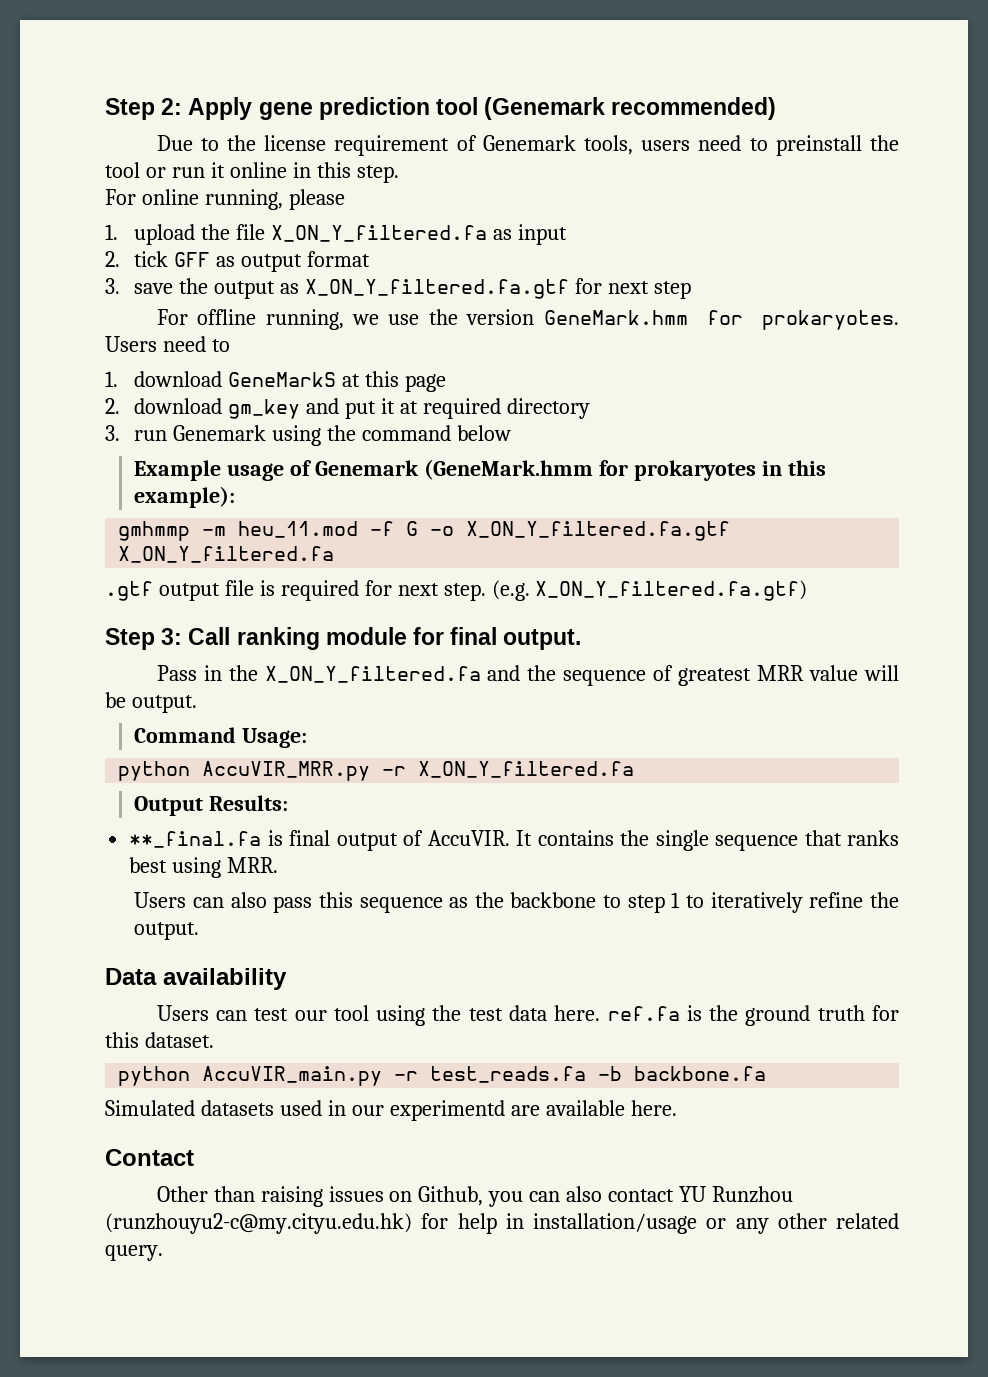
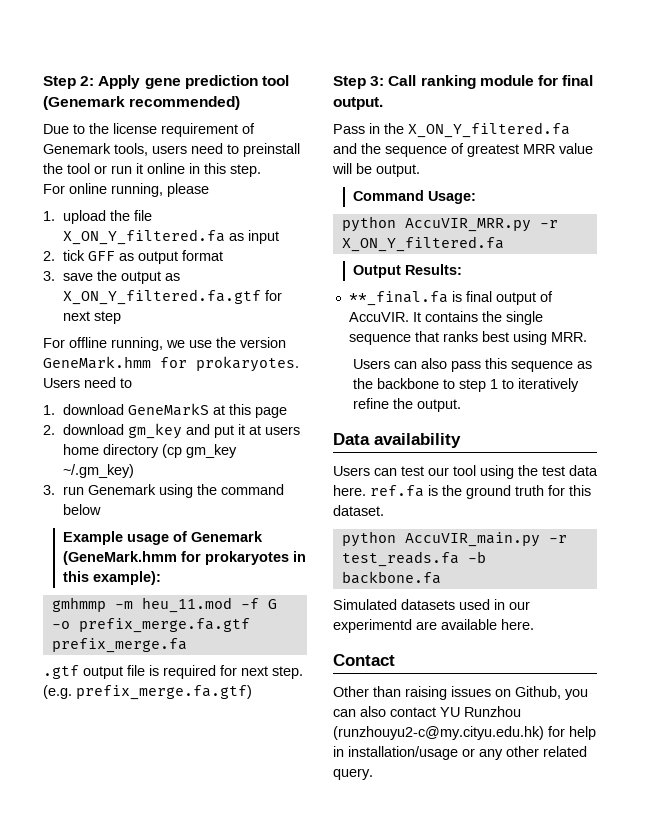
- 2. download gm_key and put it at required directory
+ 2. download gm_key and put it at users home directory (cp gm_key ~/.gm_key)
- gmhmmp -m heu_11.mod -f G -o X_ON_Y_filtered.fa.gtf X_ON_Y_filtered.fa
+ gmhmmp -m heu_11.mod -f G -o prefix_merge.fa.gtf prefix_merge.fa
- (e.g. X_ON_Y_filtered.fa.gtf)
+ (e.g. prefix_merge.fa.gtf)

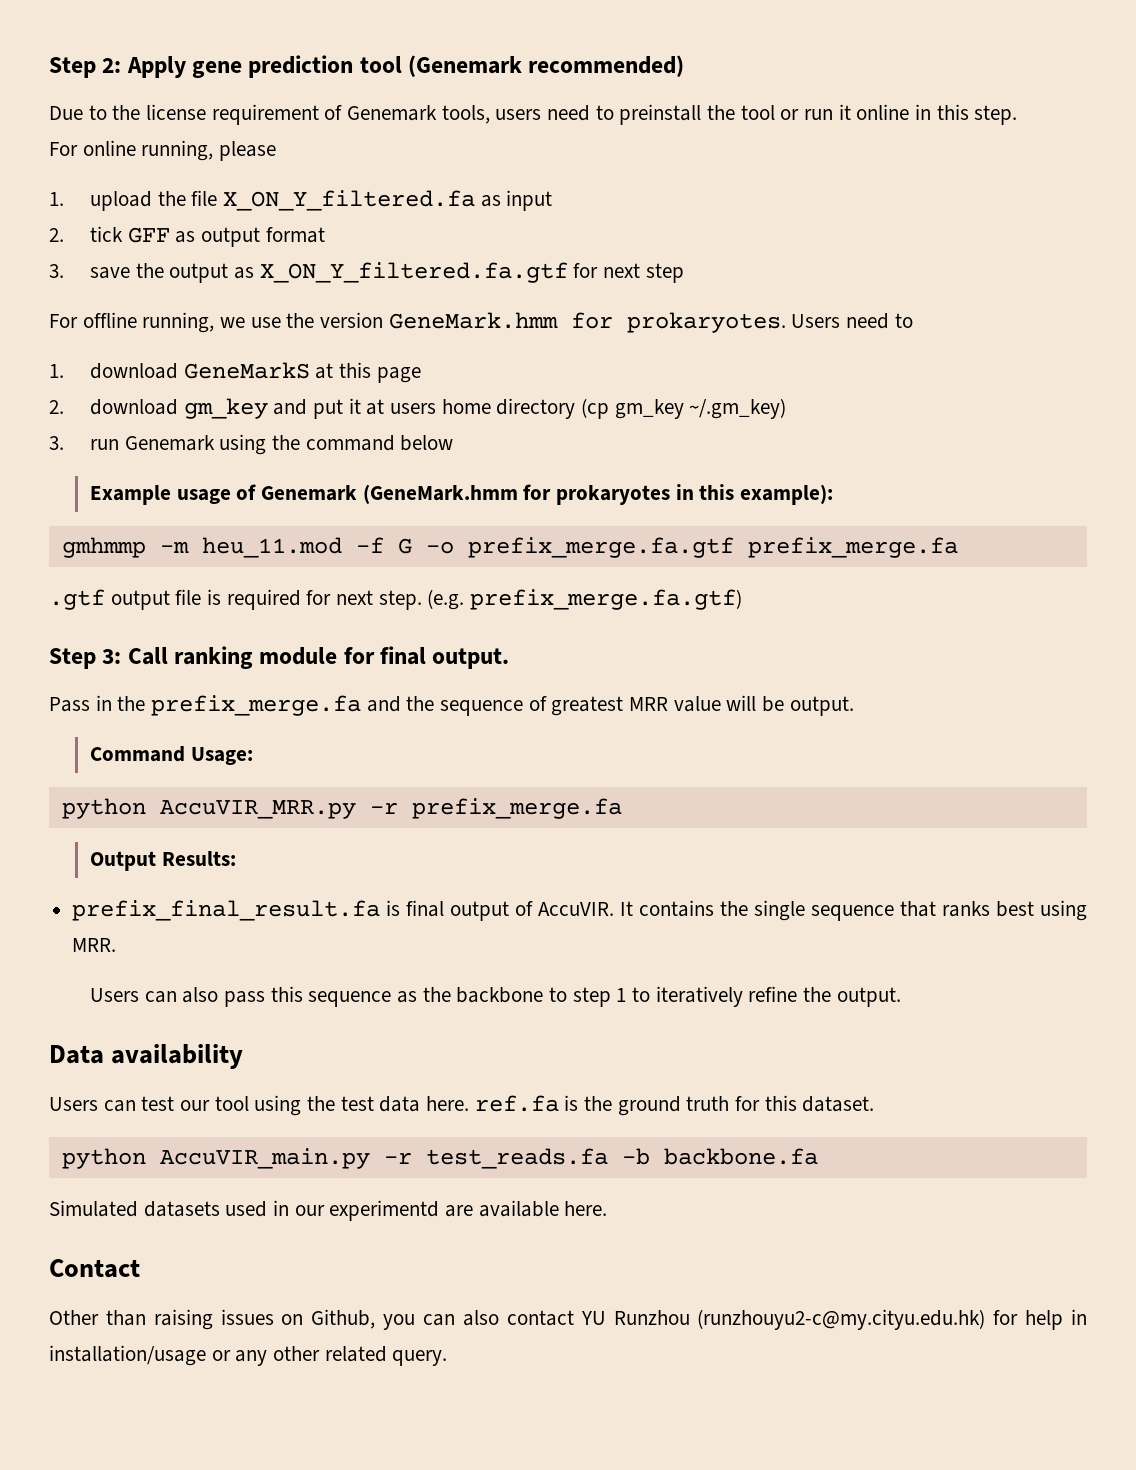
- Pass in the X_ON_Y_filtered.fa and the sequence of greatest MRR value will be output.
+ Pass in the prefix_merge.fa and the sequence of greatest MRR value will be output.
- python AccuVIR_MRR.py -r X_ON_Y_filtered.fa
+ python AccuVIR_MRR.py -r prefix_merge.fa
- **_final.fa is final output of AccuVIR.
+ prefix_final_result.fa is final output of AccuVIR.

